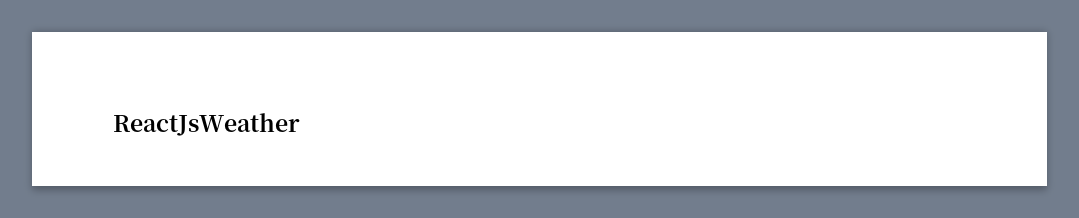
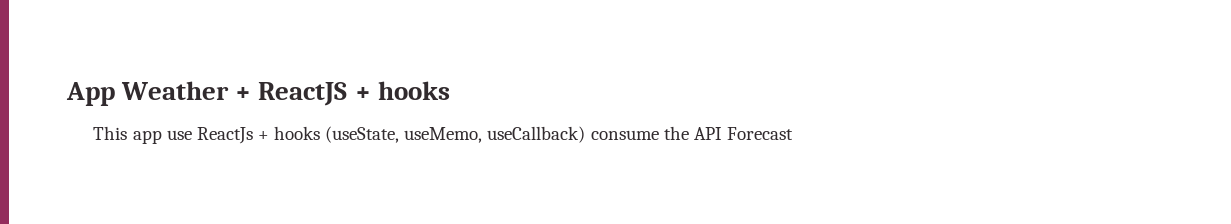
- ReactJsWeather
+ App Weather + ReactJS + hooks
+ This app use ReactJs + hooks (useState, useMemo, useCallback) consume the API Forecast

